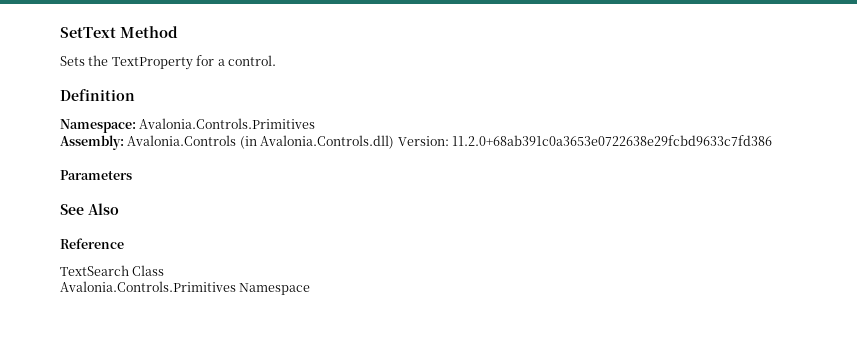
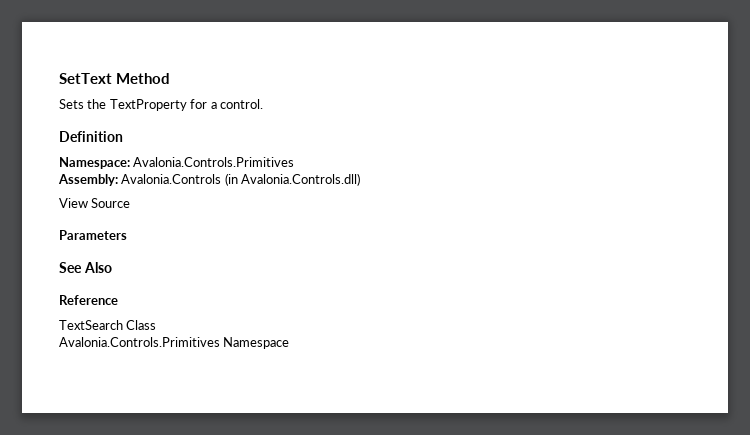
- Assembly: Avalonia.Controls (in Avalonia.Controls.dll) Version: 11.2.0+68ab391c0a3653e0722638e29fcbd9633c7fd386
+ Assembly: Avalonia.Controls (in Avalonia.Controls.dll)
+ View Source

